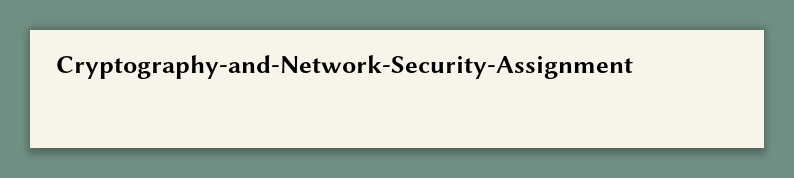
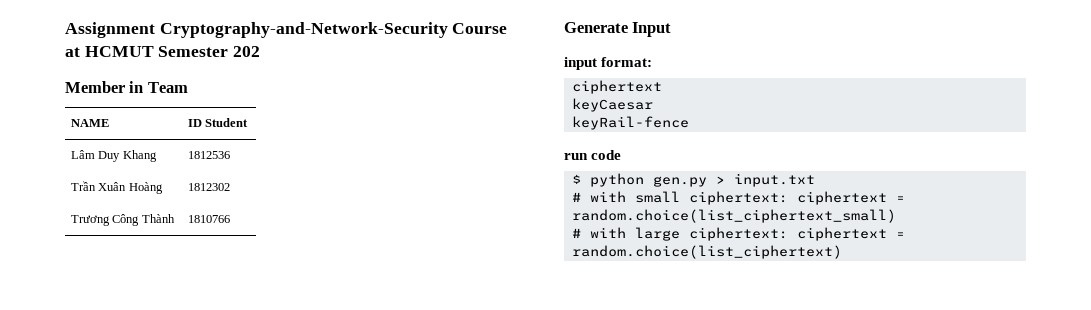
- Cryptography-and-Network-Security-Assignment
+ Assignment Cryptography-and-Network-Security Course at HCMUT Semester 202
+ Member in Team
+ NAME | ID Student
+ Lâm Duy Khang | 1812536
+ Trần Xuân Hoàng | 1812302
+ Trương Công Thành | 1810766
+ Generate Input
+ input format:
+ ciphertext
+ keyCaesar
+ keyRail-fence
+ run code
+ $ python gen.py > input.txt
+ # with small ciphertext: ciphertext = random.choice(list_ciphertext_small)
+ # with large ciphertext: ciphertext = random.choice(list_ciphertext)

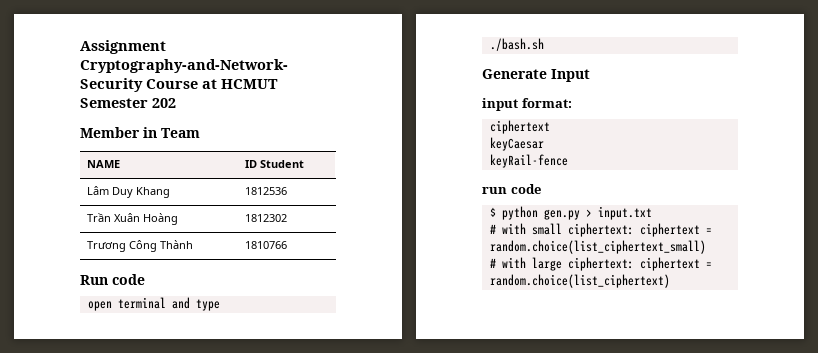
+ Run code
+ open terminal and type
+ ./bash.sh

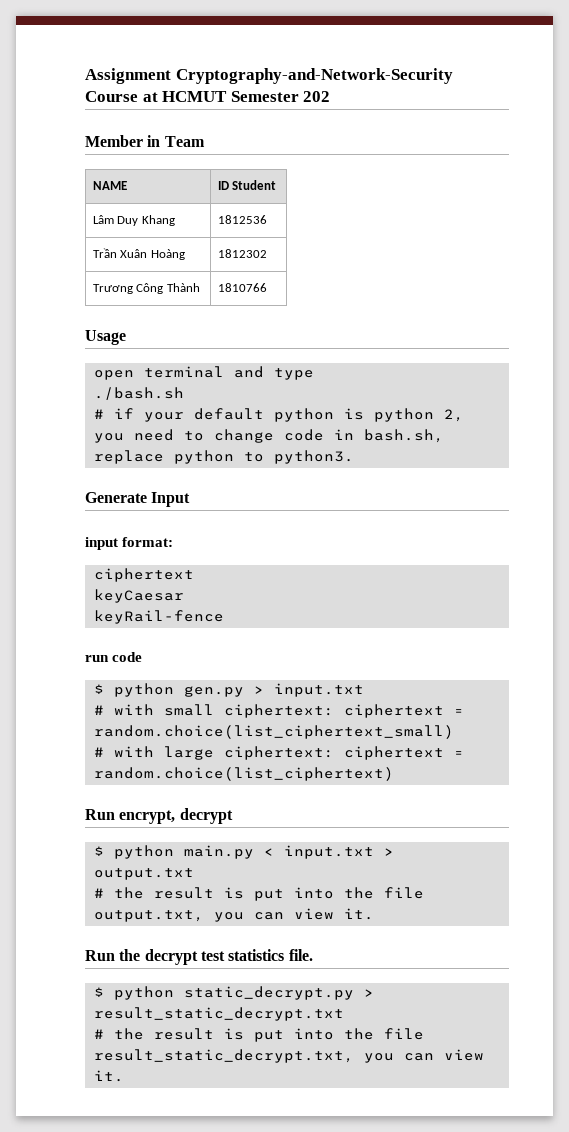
- Run code
+ Usage
+ # if your default python is python 2, you need to change code in bash.sh, replace python to python3.
+ Run encrypt, decrypt
+ $ python main.py < input.txt > output.txt
+ # the result is put into the file output.txt, you can view it.
+ Run the decrypt test statistics file.
+ $ python static_decrypt.py > result_static_decrypt.txt
+ # the result is put into the file result_static_decrypt.txt, you can view it.

